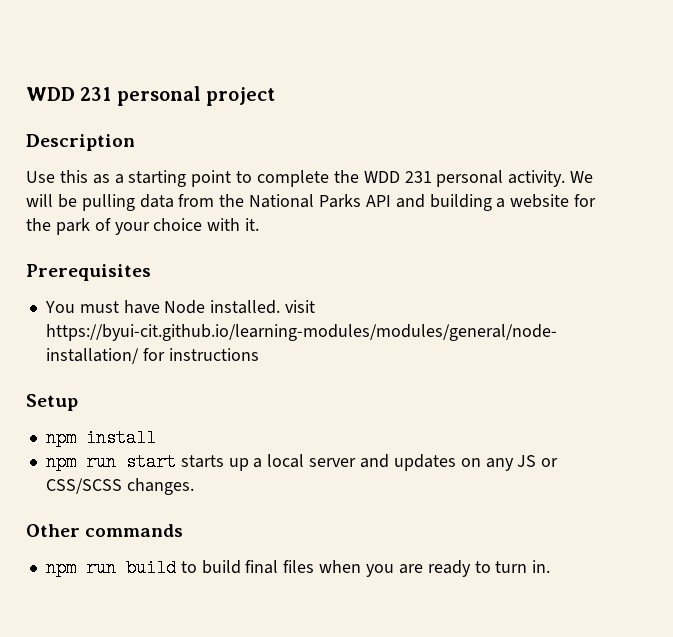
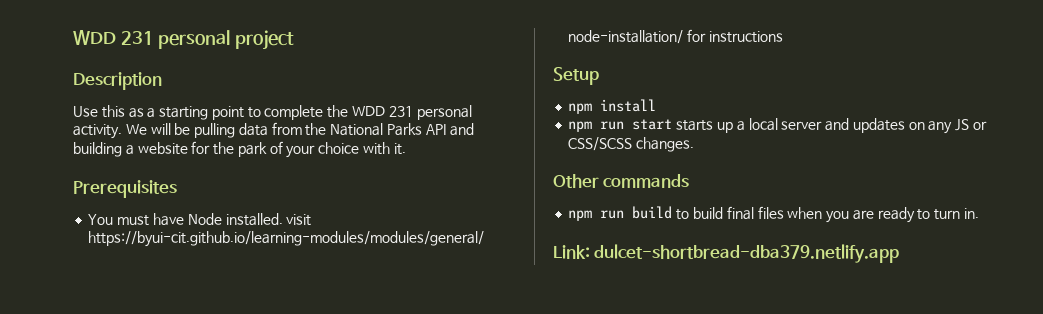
+ Link: dulcet-shortbread-dba379.netlify.app

